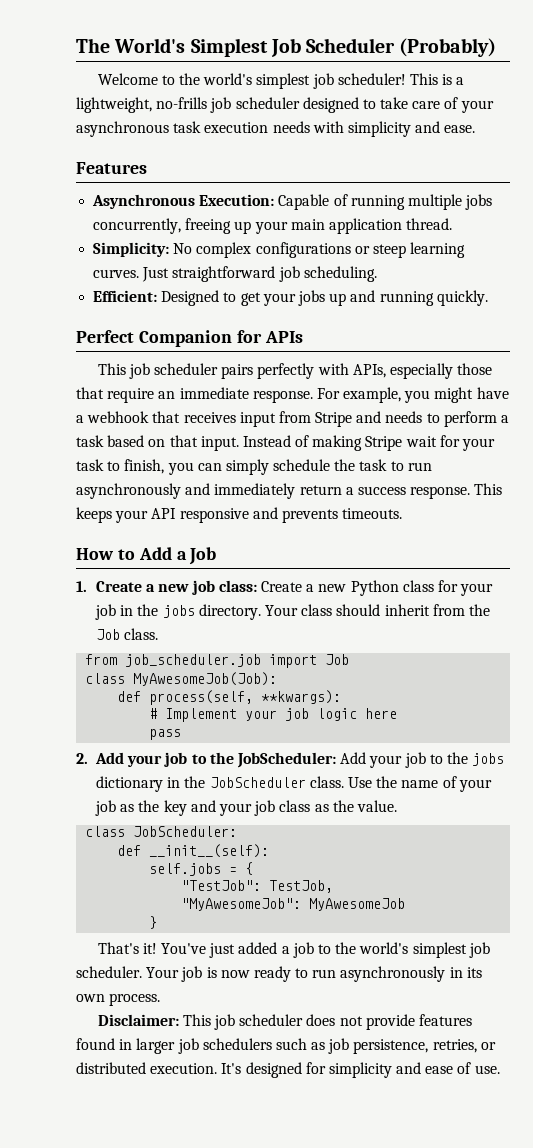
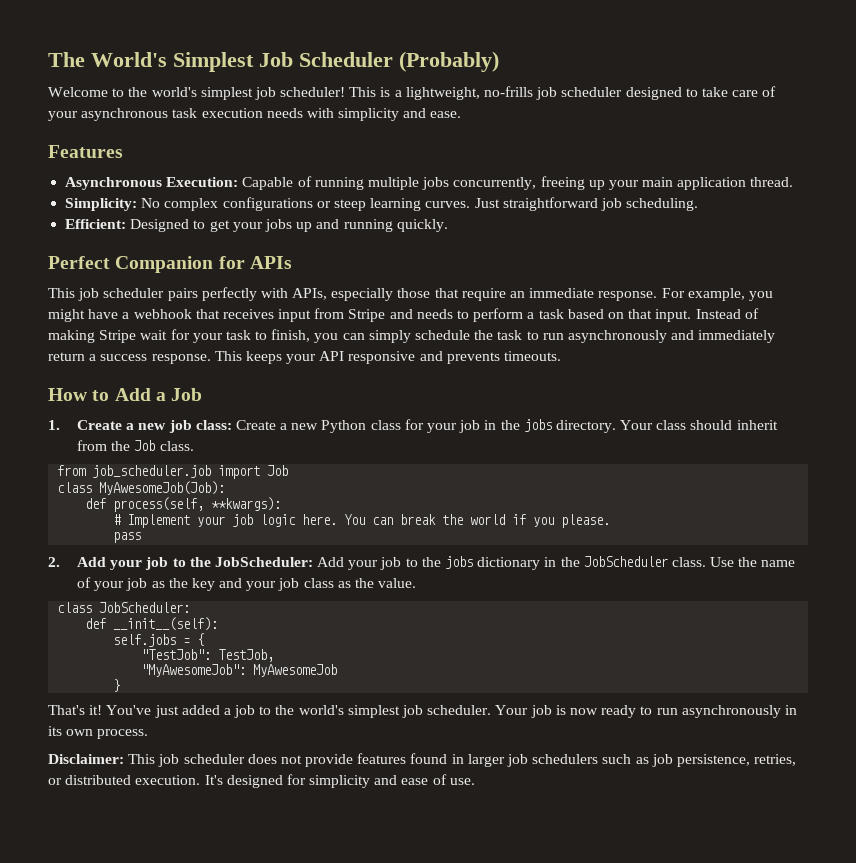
- # Implement your job logic here
+ # Implement your job logic here. You can break the world if you please.

